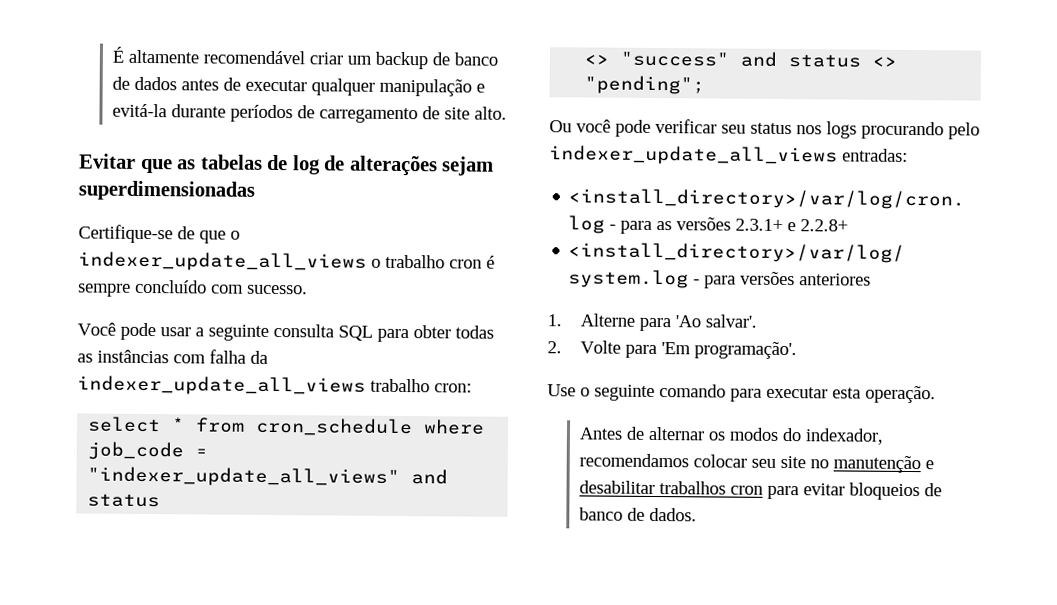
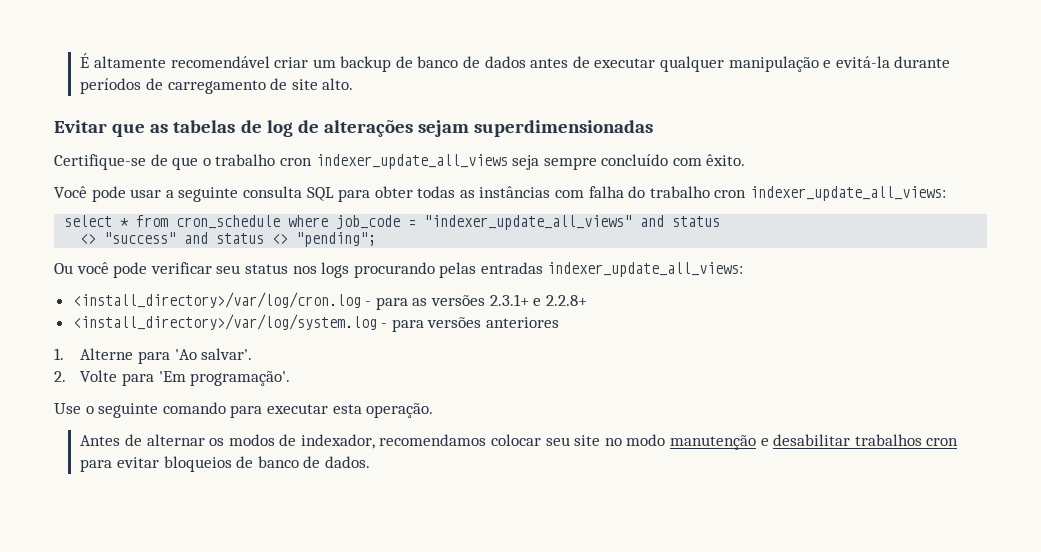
- Certifique-se de que o indexer_update_all_views o trabalho cron é sempre concluído com sucesso.
+ Certifique-se de que o trabalho cron indexer_update_all_views seja sempre concluído com êxito.
- Você pode usar a seguinte consulta SQL para obter todas as instâncias com falha da indexer_update_all_views trabalho cron:
+ Você pode usar a seguinte consulta SQL para obter todas as instâncias com falha do trabalho cron indexer_update_all_views:
- Ou você pode verificar seu status nos logs procurando pelo indexer_update_all_views entradas:
+ Ou você pode verificar seu status nos logs procurando pelas entradas indexer_update_all_views:
- Antes de alternar os modos do indexador, recomendamos colocar seu site no manutenção e desabilitar trabalhos cron para evitar bloqueios de banco de dados.
+ Antes de alternar os modos de indexador, recomendamos colocar seu site no modo manutenção e desabilitar trabalhos cron para evitar bloqueios de banco de dados.

